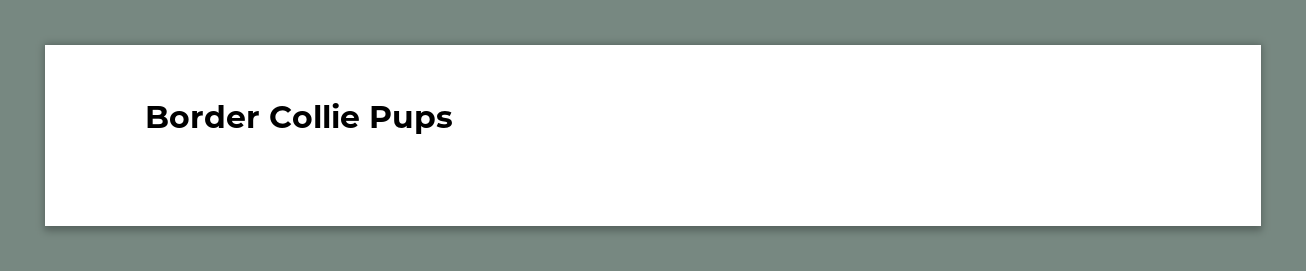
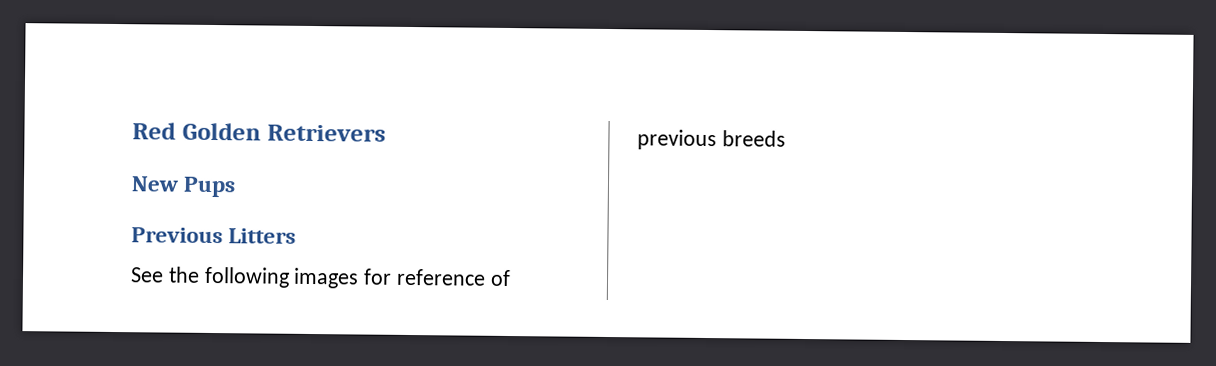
- Border Collie Pups
+ Red Golden Retrievers
+ New Pups
+ Previous Litters
+ See the following images for reference of previous breeds

